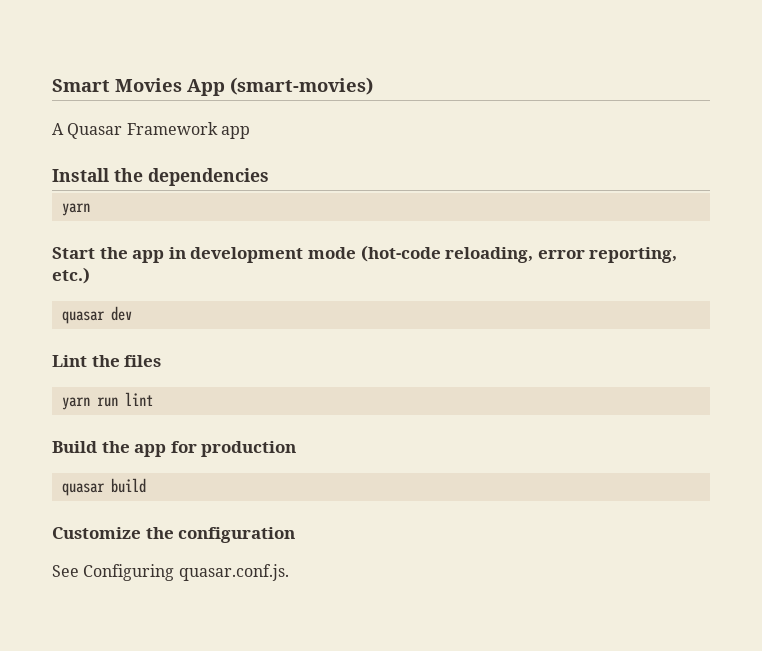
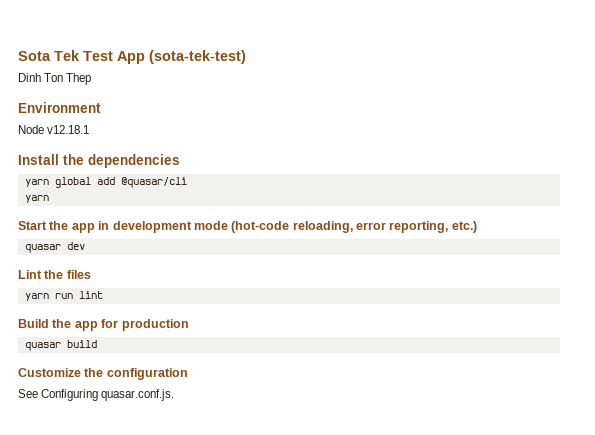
- Smart Movies App (smart-movies)
- A Quasar Framework app
+ Sota Tek Test App (sota-tek-test)
+ Dinh Ton Thep
+ Environment
+ Node v12.18.1
+ yarn global add @quasar/cli

